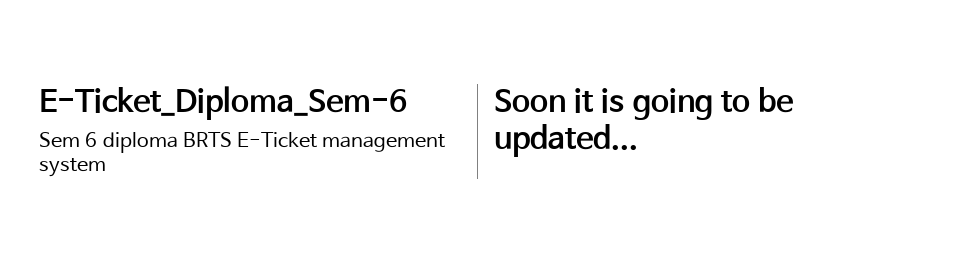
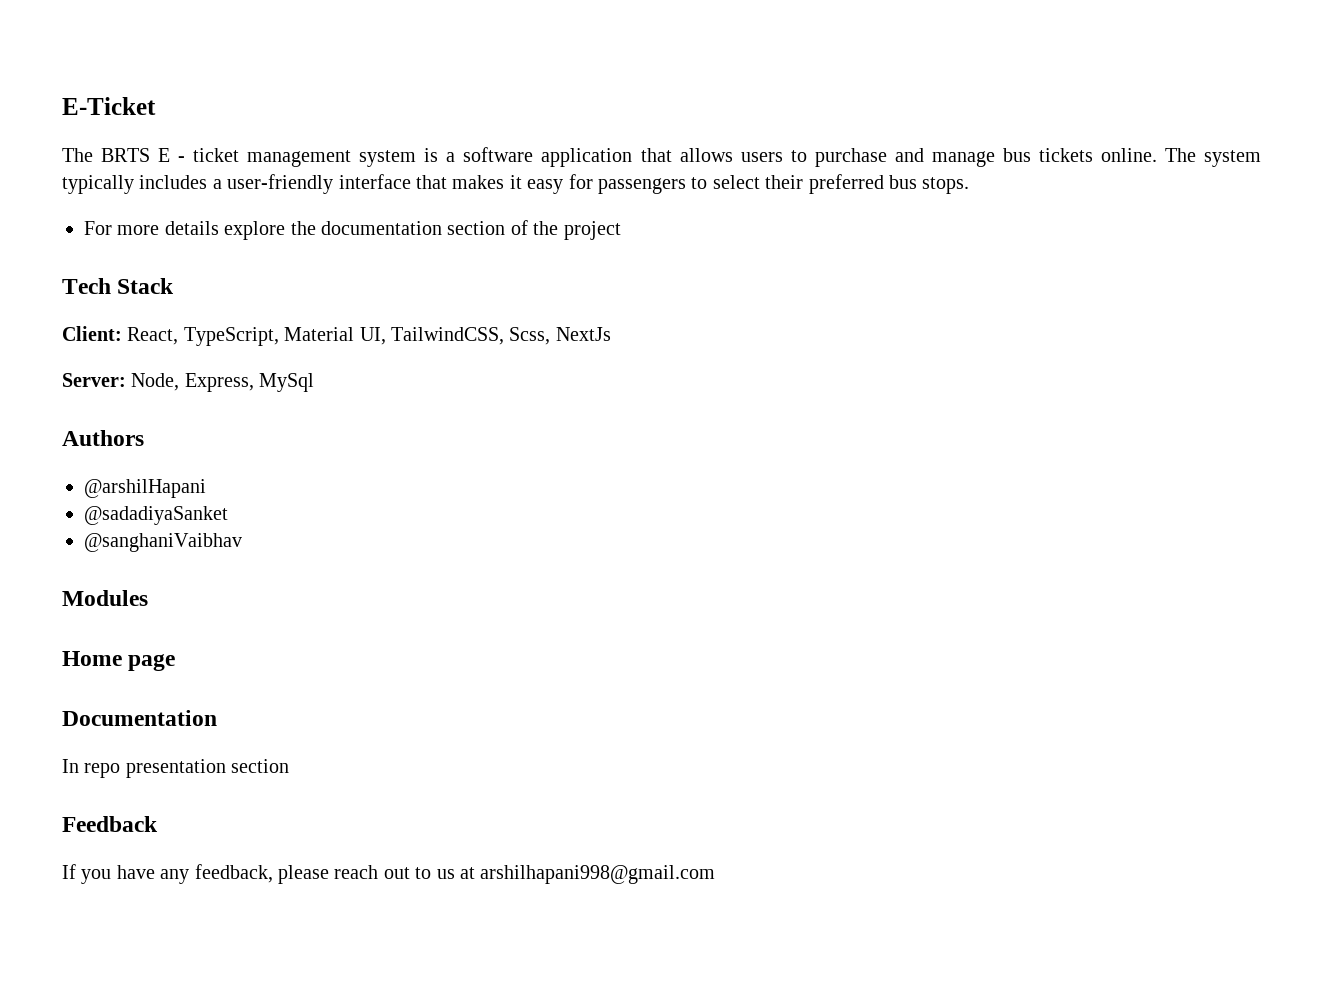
- E-Ticket_Diploma_Sem-6
- Sem 6 diploma BRTS E-Ticket management system
- Soon it is going to be updated...
+ E-Ticket
+ The BRTS E - ticket management system is a software application that allows users to purchase and manage bus tickets online. The system typically includes a user-friendly interface that makes it easy for passengers to select their preferred bus stops.
+ For more details explore the documentation section of the project
+ Tech Stack
+ Client: React, TypeScript, Material UI, TailwindCSS, Scss, NextJs
+ Server: Node, Express, MySql
+ Authors
+ @arshilHapani
+ @sadadiyaSanket
+ @sanghaniVaibhav
+ Modules
+ Home page
+ Documentation
+ In repo presentation section
+ Feedback
+ If you have any feedback, please reach out to us at arshilhapani998@gmail.com

